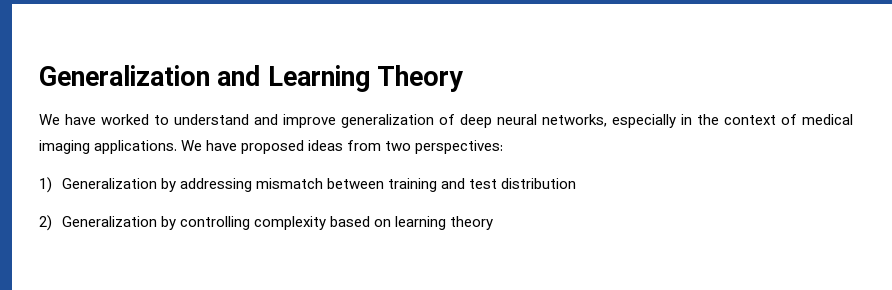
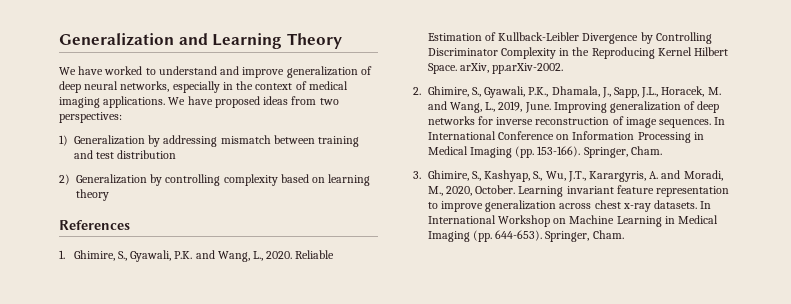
+ References
+ 1. Ghimire, S., Gyawali, P.K. and Wang, L., 2020. Reliable Estimation of Kullback-Leibler Divergence by Controlling Discriminator Complexity in the Reproducing Kernel Hilbert Space. arXiv, pp.arXiv-2002.
+ 2. Ghimire, S., Gyawali, P.K., Dhamala, J., Sapp, J.L., Horacek, M. and Wang, L., 2019, June. Improving generalization of deep networks for inverse reconstruction of image sequences. In International Conference on Information Processing in Medical Imaging (pp. 153-166). Springer, Cham.
+ 3. Ghimire, S., Kashyap, S., Wu, J.T., Karargyris, A. and Moradi, M., 2020, October. Learning invariant feature representation to improve generalization across chest x-ray datasets. In International Workshop on Machine Learning in Medical Imaging (pp. 644-653). Springer, Cham.

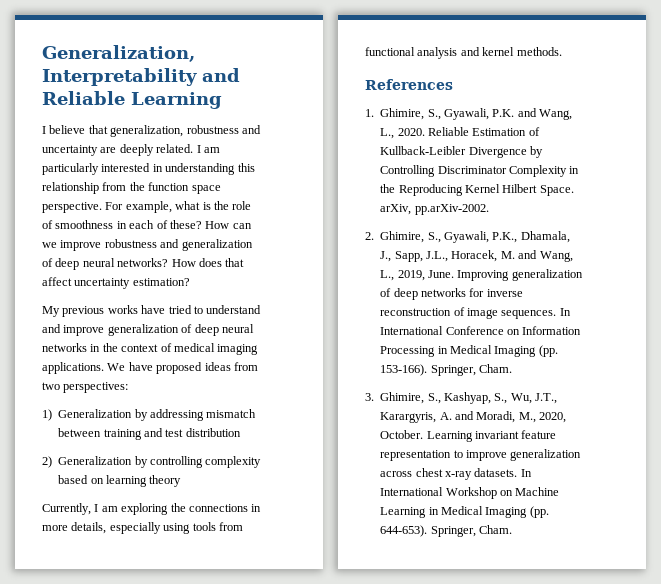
- Generalization and Learning Theory
- We have worked to understand and improve generalization of deep neural networks, especially in the context of medical imaging applications.
+ Generalization, Interpretability and Reliable Learning
+ I believe that generalization, robustness and uncertainty are deeply related. I am particularly interested in understanding this relationship from the function space perspective. For example, what is the role of smoothness in each of these? How can we improve robustness and generalization of deep neural networks? How does that affect uncertainty estimation?
+ My previous works have tried to understand and improve generalization of deep neural networks in the context of medical imaging applications.
+ Currently, I am exploring the connections in more details, especially using tools from functional analysis and kernel methods.

